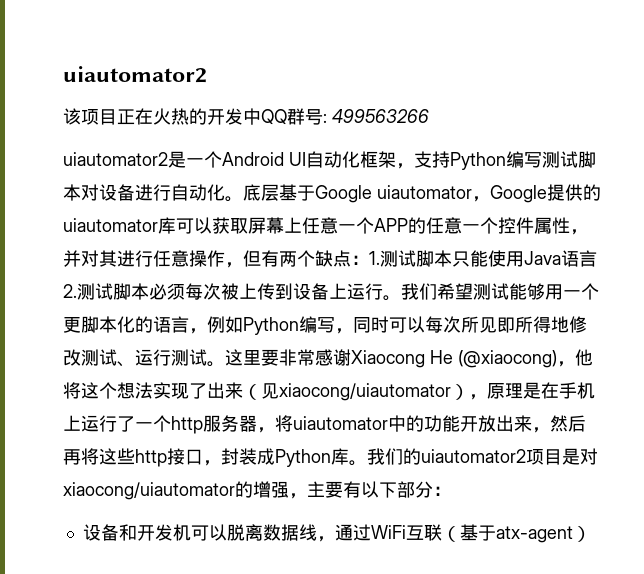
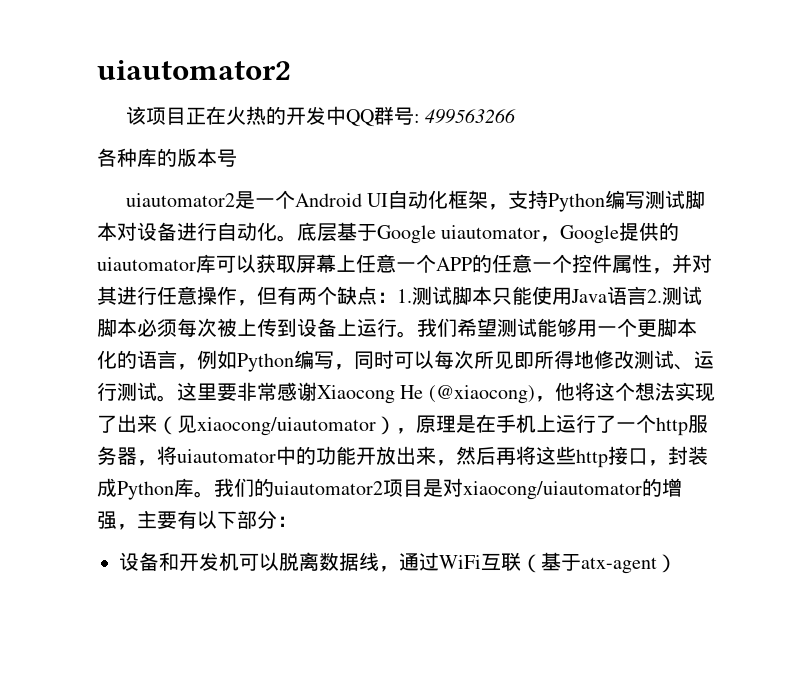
+ 各种库的版本号

